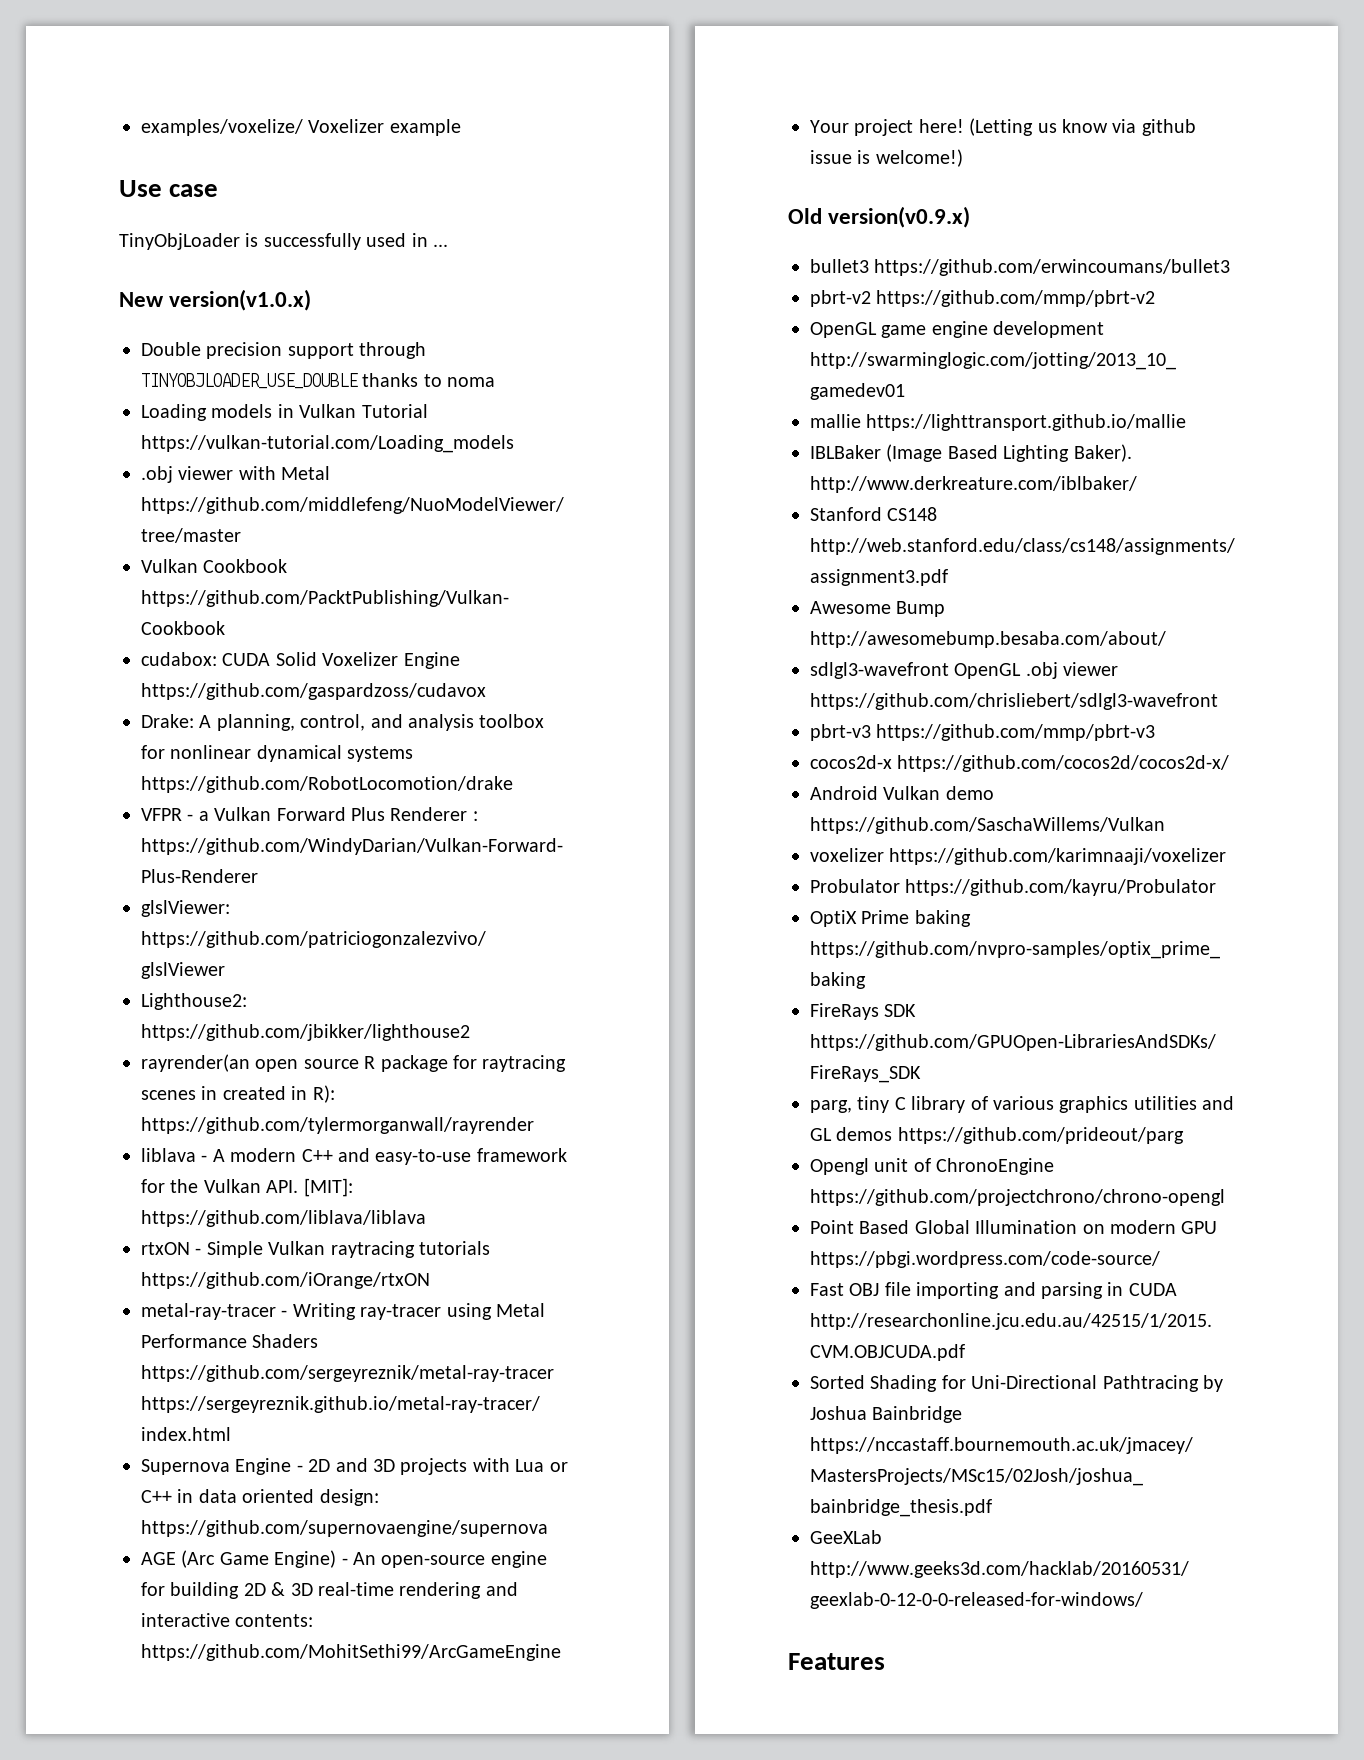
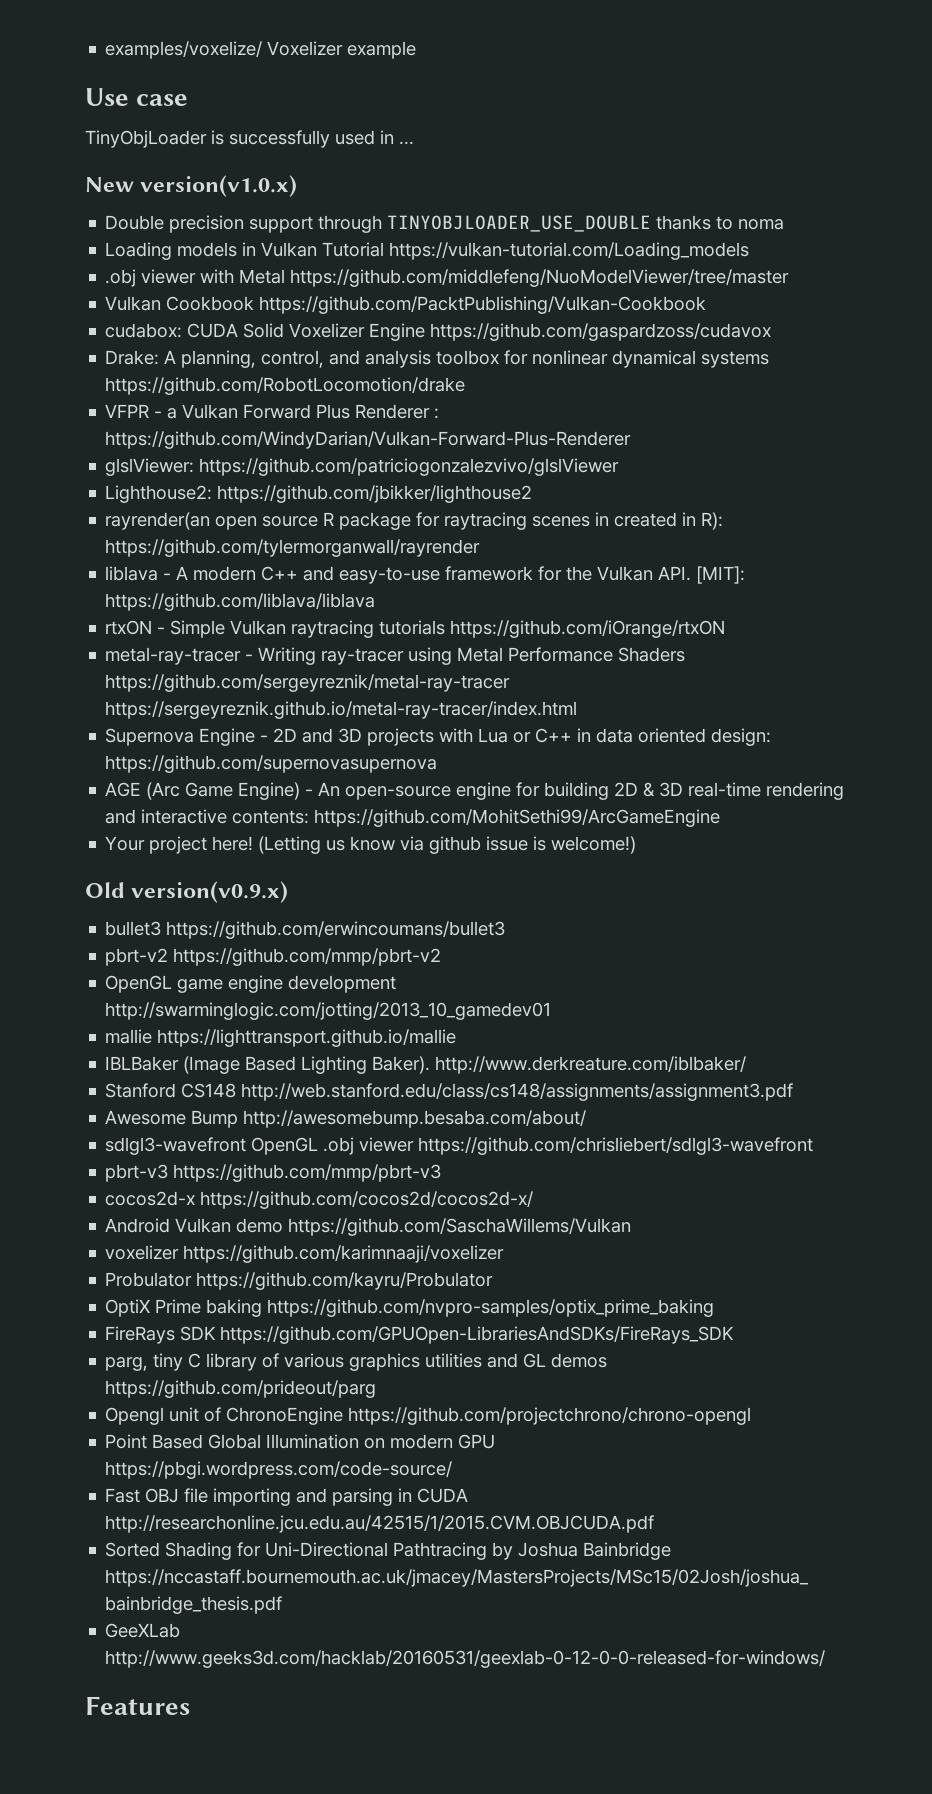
- Supernova Engine - 2D and 3D projects with Lua or C++ in data oriented design: https://github.com/supernovaengine/supernova
+ Supernova Engine - 2D and 3D projects with Lua or C++ in data oriented design: https://github.com/supernovasupernova

